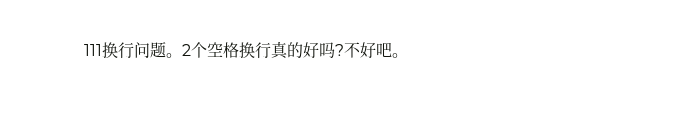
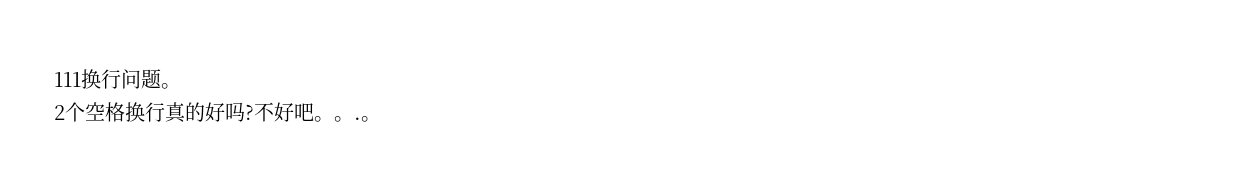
- 111换行问题。2个空格换行真的好吗?
+ 111换行问题。
+ 2个空格换行真的好吗?
+ 。.。

